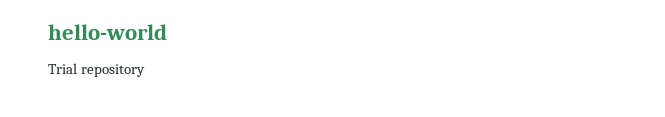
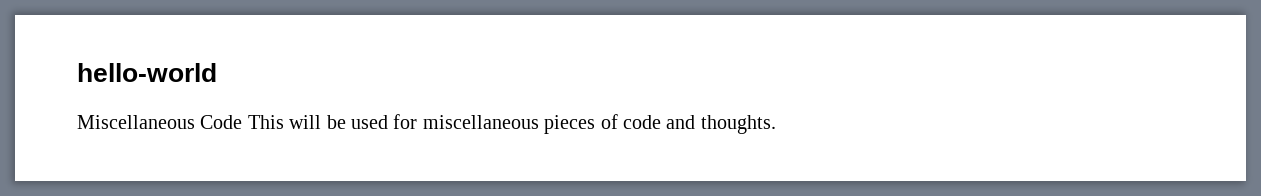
- Trial repository
+ Miscellaneous Code This will be used for miscellaneous pieces of code and thoughts.

